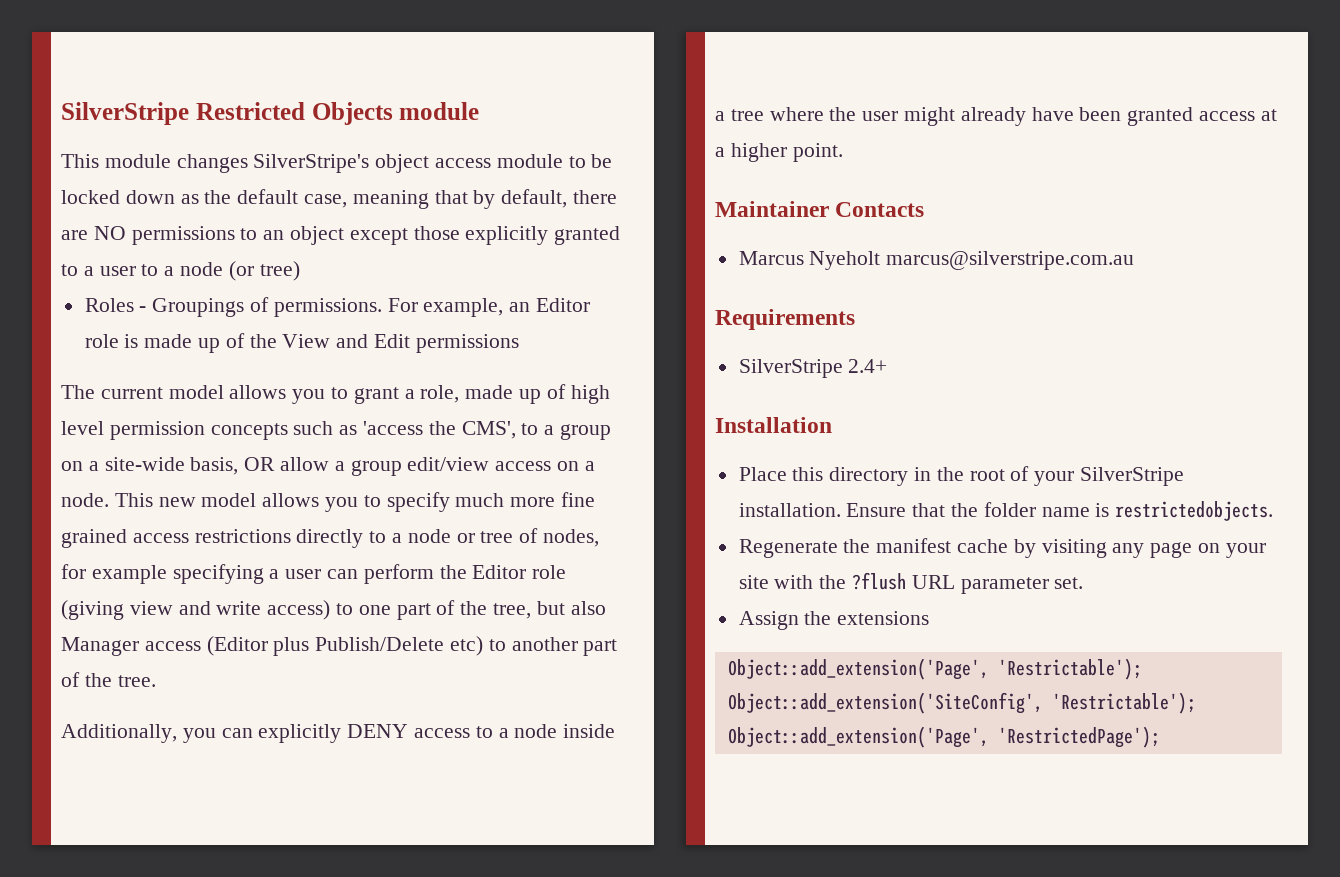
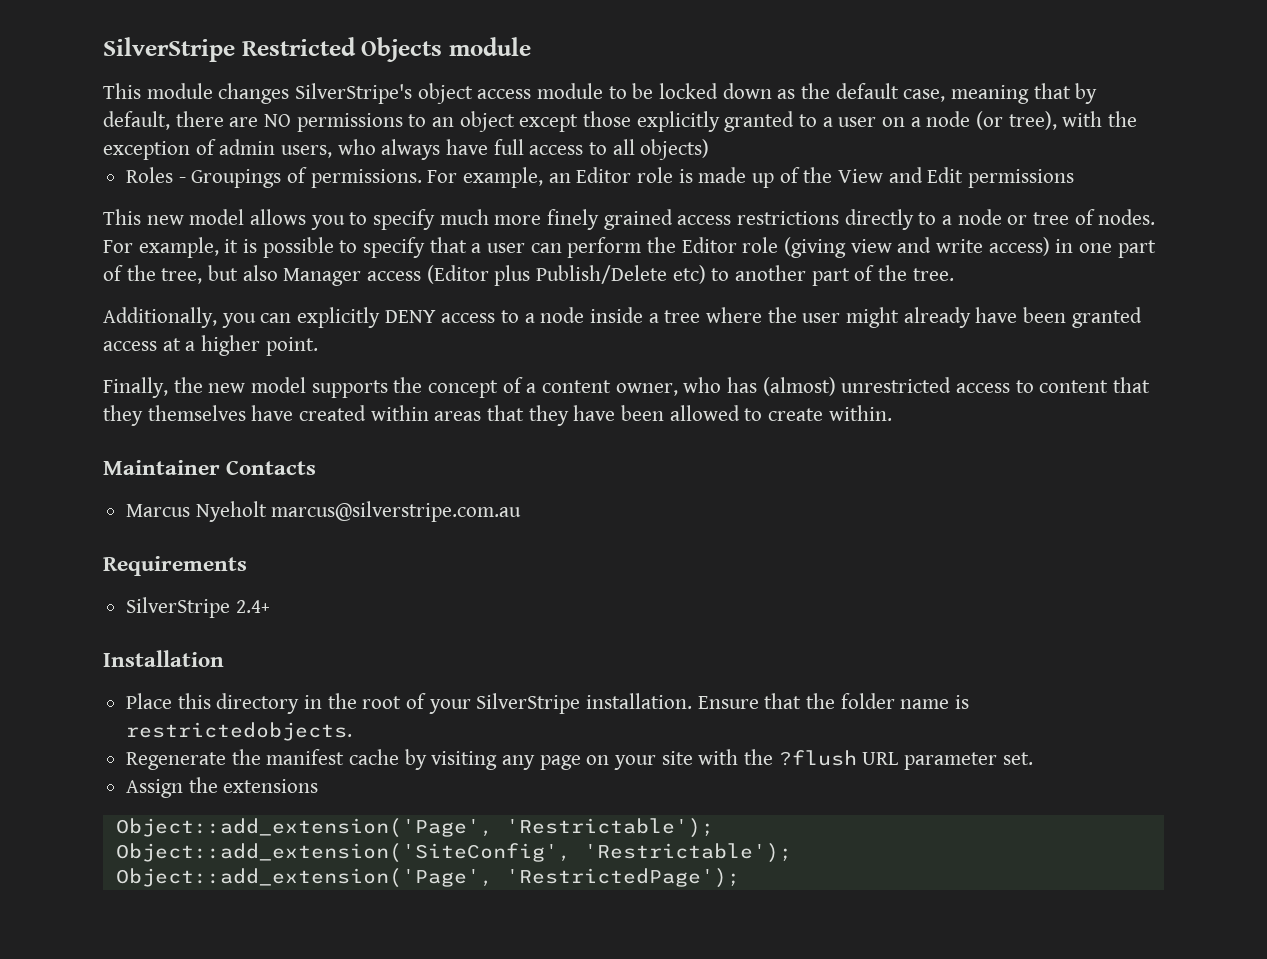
- This module changes SilverStripe's object access module to be locked down as the default case, meaning that by default, there are NO permissions to an object except those explicitly granted to a user to a node (or tree)
+ This module changes SilverStripe's object access module to be locked down as the default case, meaning that by default, there are NO permissions to an object except those explicitly granted to a user on a node (or tree), with the exception of admin users, who always have full access to all objects)
- The current model allows you to grant a role, made up of high level permission concepts such as 'access the CMS', to a group on a site-wide basis, OR allow a group edit/view access on a node. This new model allows you to specify much more fine grained access restrictions directly to a node or tree of nodes, for example specifying a user can perform the Editor role (giving view and write access) to one part of the tree, but also Manager access (Editor plus Publish/Delete etc) to another part of the tree.
+ This new model allows you to specify much more finely grained access restrictions directly to a node or tree of nodes. For example, it is possible to specify that a user can perform the Editor role (giving view and write access) in one part of the tree, but also Manager access (Editor plus Publish/Delete etc) to another part of the tree.
+ Finally, the new model supports the concept of a content owner, who has (almost) unrestricted access to content that they themselves have created within areas that they have been allowed to create within.

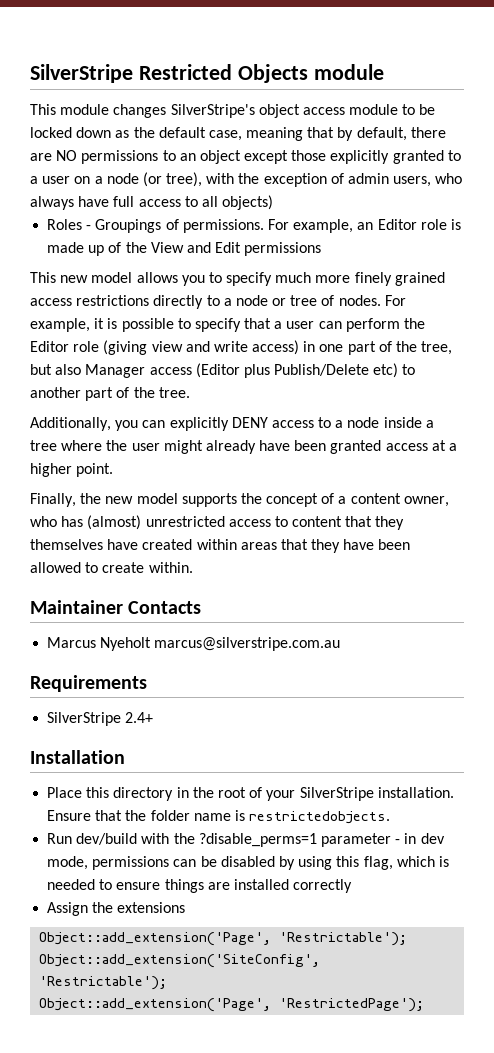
- Regenerate the manifest cache by visiting any page on your site with the ?flush URL parameter set.
+ Run dev/build with the ?disable_perms=1 parameter - in dev mode, permissions can be disabled by using this flag, which is needed to ensure things are installed correctly

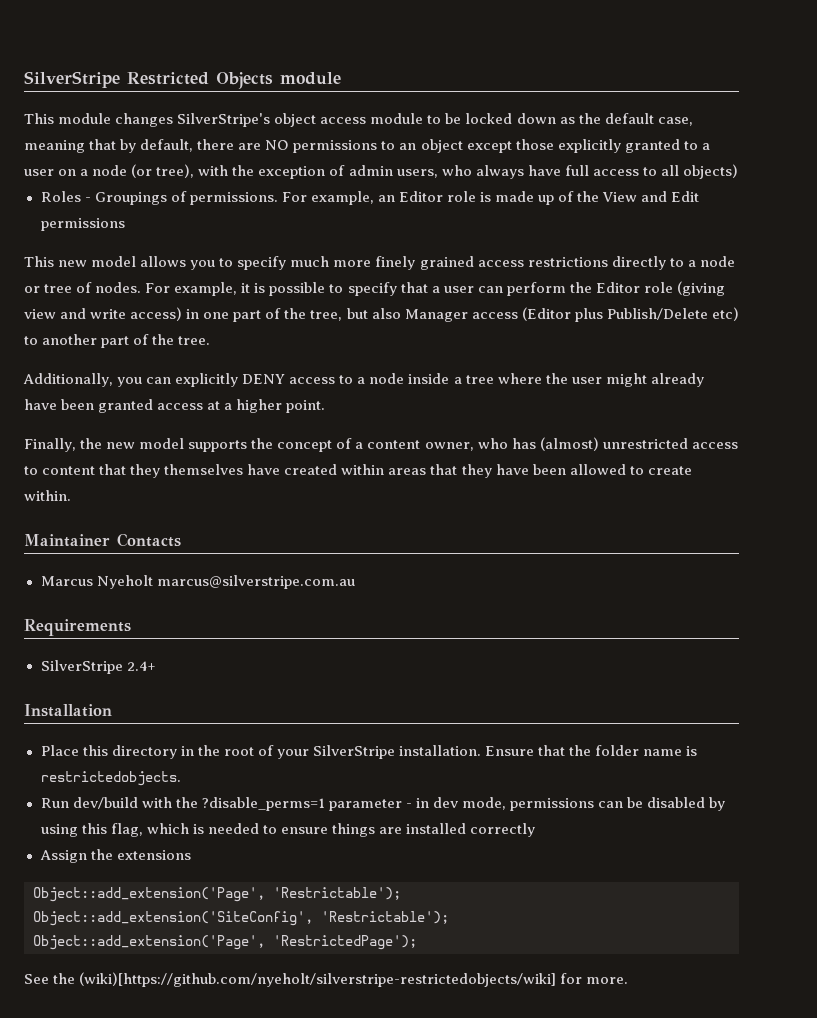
+ See the (wiki)[https://github.com/nyeholt/silverstripe-restrictedobjects/wiki] for more.

